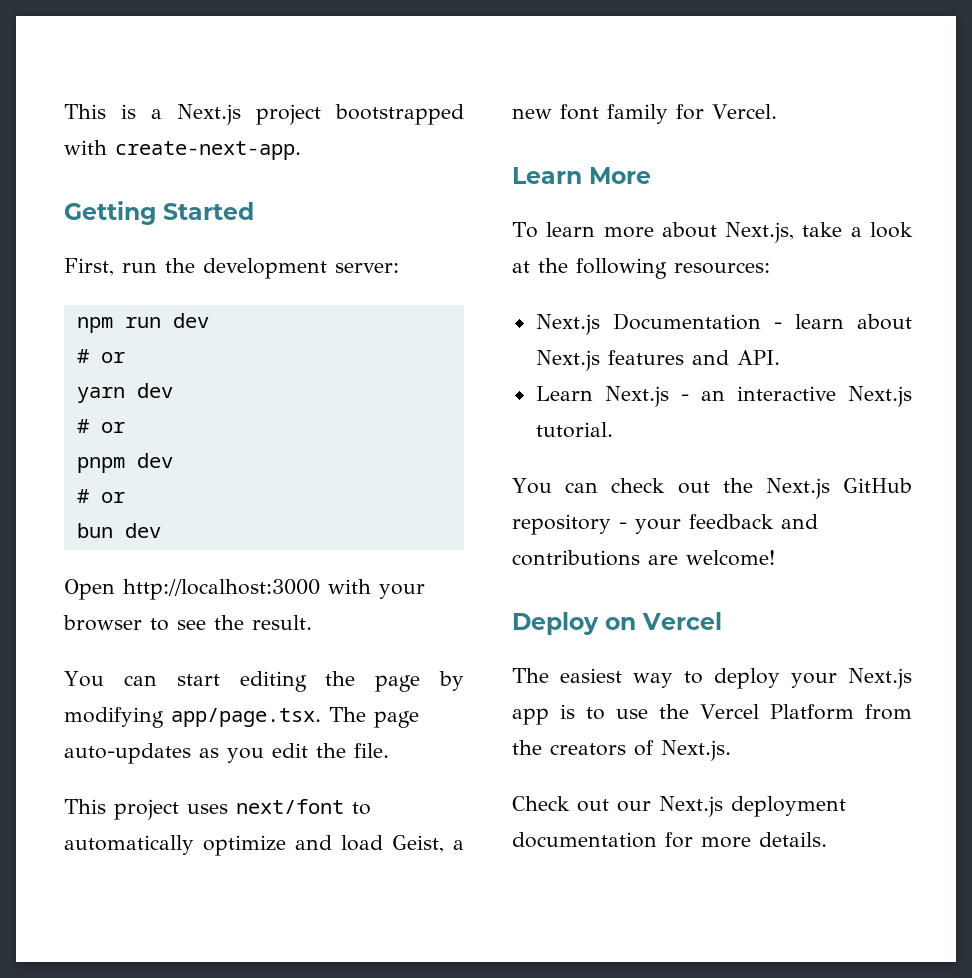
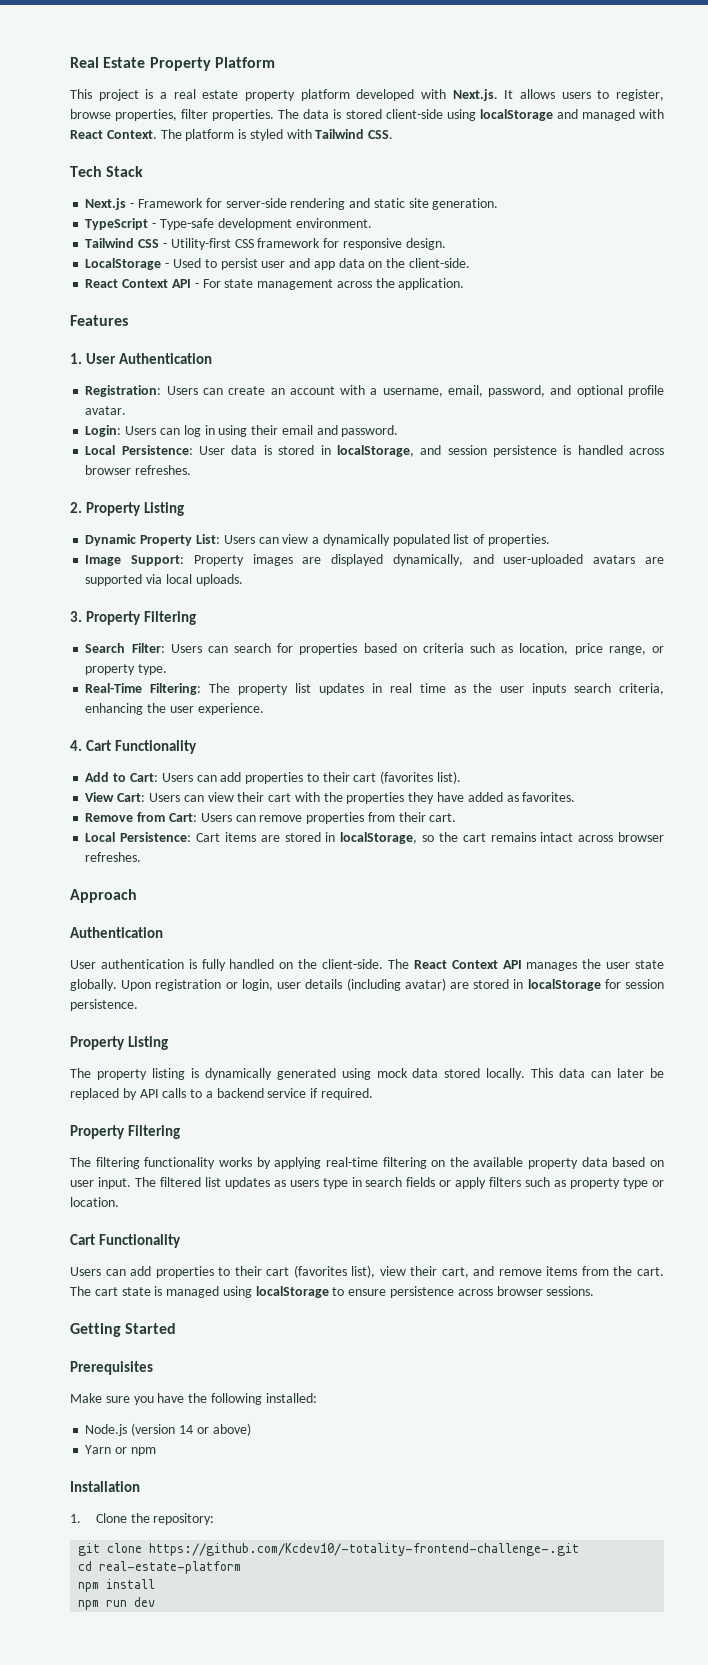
- This is a Next.js project bootstrapped with create-next-app.
+ Real Estate Property Platform
+ This project is a real estate property platform developed with Next.js. It allows users to register, browse properties, filter properties. The data is stored client-side using localStorage and managed with React Context. The platform is styled with Tailwind CSS.
+ Tech Stack
+ Next.js - Framework for server-side rendering and static site generation.
+ TypeScript - Type-safe development environment.
+ Tailwind CSS - Utility-first CSS framework for responsive design.
+ LocalStorage - Used to persist user and app data on the client-side.
+ React Context API - For state management across the application.
+ Features
+ 1. User Authentication
+ Registration: Users can create an account with a username, email, password, and optional profile avatar.
+ Login: Users can log in using their email and password.
+ Local Persistence: User data is stored in localStorage, and session persistence is handled across browser refreshes.
+ 2. Property Listing
+ Dynamic Property List: Users can view a dynamically populated list of properties.
+ Image Support: Property images are displayed dynamically, and user-uploaded avatars are supported via local uploads.
+ 3. Property Filtering
+ Search Filter: Users can search for properties based on criteria such as location, price range, or property type.
+ Real-Time Filtering: The property list updates in real time as the user inputs search criteria, enhancing the user experience.
+ 4. Cart Functionality
+ Add to Cart: Users can add properties to their cart (favorites list).
+ View Cart: Users can view their cart with the properties they have added as favorites.
+ Remove from Cart: Users can remove properties from their cart.
+ Local Persistence: Cart items are stored in localStorage, so the cart remains intact across browser refreshes.
+ Approach
+ Authentication
+ User authentication is fully handled on the client-side. The React Context API manages the user state globally. Upon registration or login, user details (including avatar) are stored in localStorage for session persistence.
+ Property Listing
+ The property listing is dynamically generated using mock data stored locally. This data can later be replaced by API calls to a backend service if required.
+ Property Filtering
+ The filtering functionality works by applying real-time filtering on the available property data based on user input. The filtered list updates as users type in search fields or apply filters such as property type or location.
+ Cart Functionality
+ Users can add properties to their cart (favorites list), view their cart, and remove items from the cart. The cart state is managed using localStorage to ensure persistence across browser sessions.
  Getting Started
- First, run the development server:
+ Prerequisites
+ Make sure you have the following installed:
+ Node.js (version 14 or above)
+ Yarn or npm
+ Installation
+ 1. Clone the repository:
+ git clone https://github.com/Kcdev10/-totality-frontend-challenge-.git
+ cd real-estate-platform
+ npm install
  npm run dev
- # or
- yarn dev
- # or
- pnpm dev
- # or
- bun dev
- Open http://localhost:3000 with your browser to see the result.
- You can start editing the page by modifying app/page.tsx. The page auto-updates as you edit the file.
- This project uses next/font to automatically optimize and load Geist, a new font family for Vercel.
- Learn More
- To learn more about Next.js, take a look at the following resources:
- Next.js Documentation - learn about Next.js features and API.
- Learn Next.js - an interactive Next.js tutorial.
- You can check out the Next.js GitHub repository - your feedback and contributions are welcome!
- Deploy on Vercel
- The easiest way to deploy your Next.js app is to use the Vercel Platform from the creators of Next.js.
- Check out our Next.js deployment documentation for more details.

